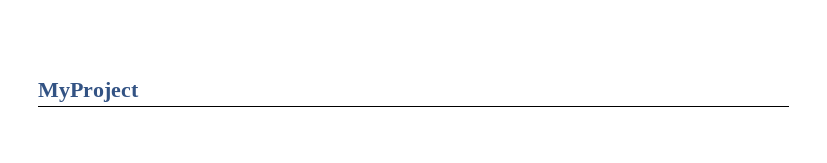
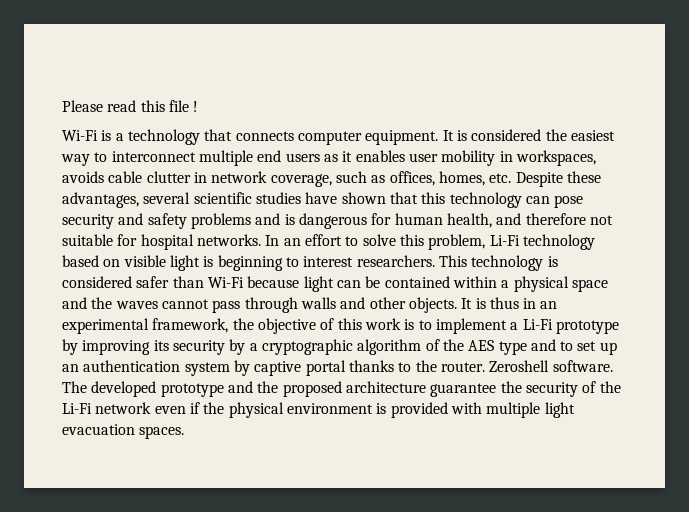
- MyProject
+ Please read this file !
+ Wi-Fi is a technology that connects computer equipment. It is considered the easiest way to interconnect multiple end users as it enables user mobility in workspaces, avoids cable clutter in network coverage, such as offices, homes, etc. Despite these advantages, several scientific studies have shown that this technology can pose security and safety problems and is dangerous for human health, and therefore not suitable for hospital networks. In an effort to solve this problem, Li-Fi technology based on visible light is beginning to interest researchers. This technology is considered safer than Wi-Fi because light can be contained within a physical space and the waves cannot pass through walls and other objects. It is thus in an experimental framework, the objective of this work is to implement a Li-Fi prototype by improving its security by a cryptographic algorithm of the AES type and to set up an authentication system by captive portal thanks to the router. Zeroshell software. The developed prototype and the proposed architecture guarantee the security of the Li-Fi network even if the physical environment is provided with multiple light evacuation spaces.

